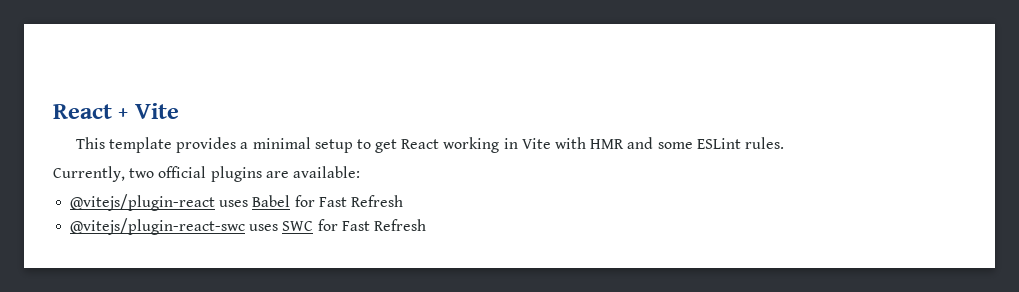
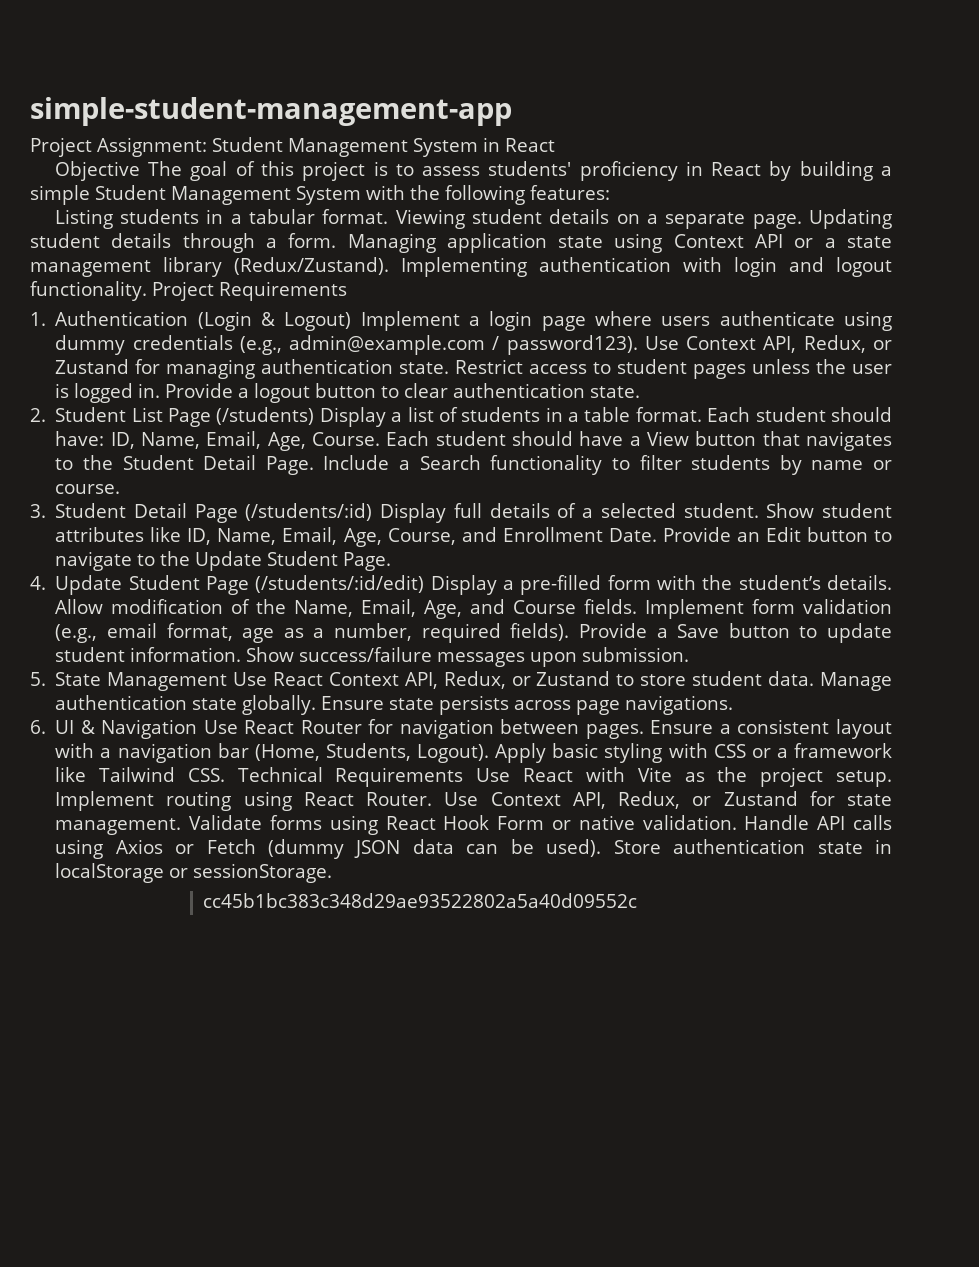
- React + Vite
- This template provides a minimal setup to get React working in Vite with HMR and some ESLint rules.
- Currently, two official plugins are available:
- @vitejs/plugin-react uses Babel for Fast Refresh
- @vitejs/plugin-react-swc uses SWC for Fast Refresh
+ simple-student-management-app
+ Project Assignment: Student Management System in React
+ Objective The goal of this project is to assess students' proficiency in React by building a simple Student Management System with the following features:
+ Listing students in a tabular format. Viewing student details on a separate page. Updating student details through a form. Managing application state using Context API or a state management library (Redux/Zustand). Implementing authentication with login and logout functionality. Project Requirements
+ 1. Authentication (Login & Logout) Implement a login page where users authenticate using dummy credentials (e.g., admin@example.com / password123). Use Context API, Redux, or Zustand for managing authentication state. Restrict access to student pages unless the user is logged in. Provide a logout button to clear authentication state.
+ 2. Student List Page (/students) Display a list of students in a table format. Each student should have: ID, Name, Email, Age, Course. Each student should have a View button that navigates to the Student Detail Page. Include a Search functionality to filter students by name or course.
+ 3. Student Detail Page (/students/:id) Display full details of a selected student. Show student attributes like ID, Name, Email, Age, Course, and Enrollment Date. Provide an Edit button to navigate to the Update Student Page.
+ 4. Update Student Page (/students/:id/edit) Display a pre-filled form with the student’s details. Allow modification of the Name, Email, Age, and Course fields. Implement form validation (e.g., email format, age as a number, required fields). Provide a Save button to update student information. Show success/failure messages upon submission.
+ 5. State Management Use React Context API, Redux, or Zustand to store student data. Manage authentication state globally. Ensure state persists across page navigations.
+ 6. UI & Navigation Use React Router for navigation between pages. Ensure a consistent layout with a navigation bar (Home, Students, Logout). Apply basic styling with CSS or a framework like Tailwind CSS. Technical Requirements Use React with Vite as the project setup. Implement routing using React Router. Use Context API, Redux, or Zustand for state management. Validate forms using React Hook Form or native validation. Handle API calls using Axios or Fetch (dummy JSON data can be used). Store authentication state in localStorage or sessionStorage.
+ cc45b1bc383c348d29ae93522802a5a40d09552c

